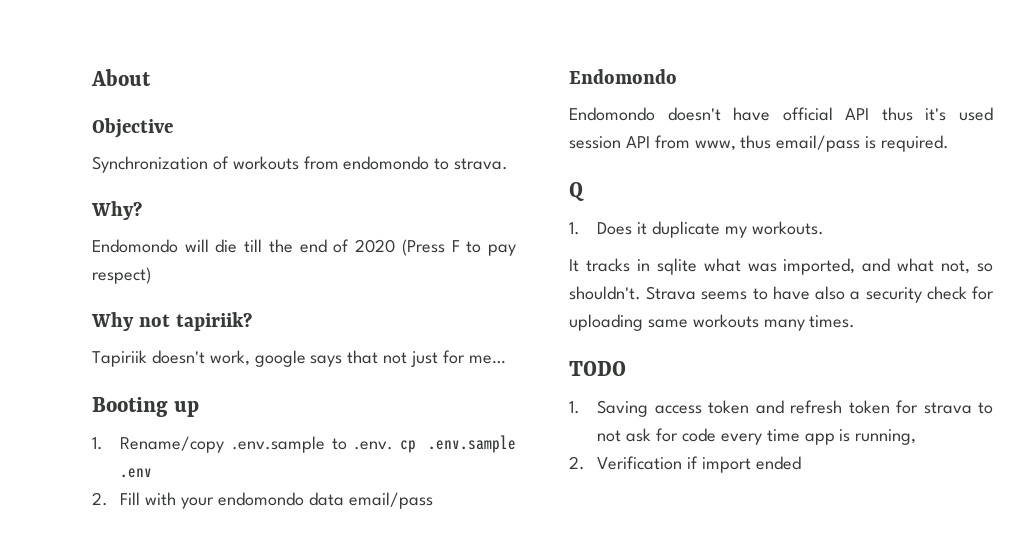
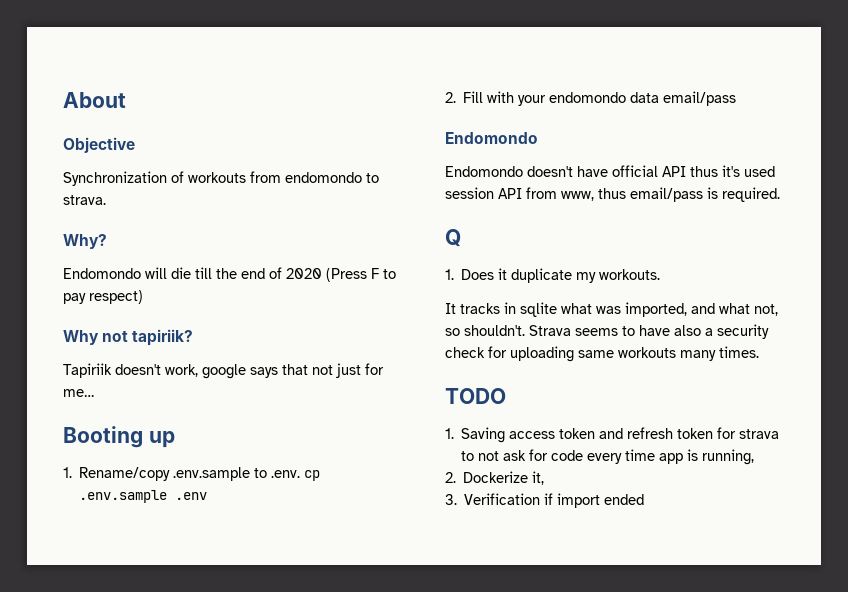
- 2. Verification if import ended
+ 2. Dockerize it,
+ 3. Verification if import ended

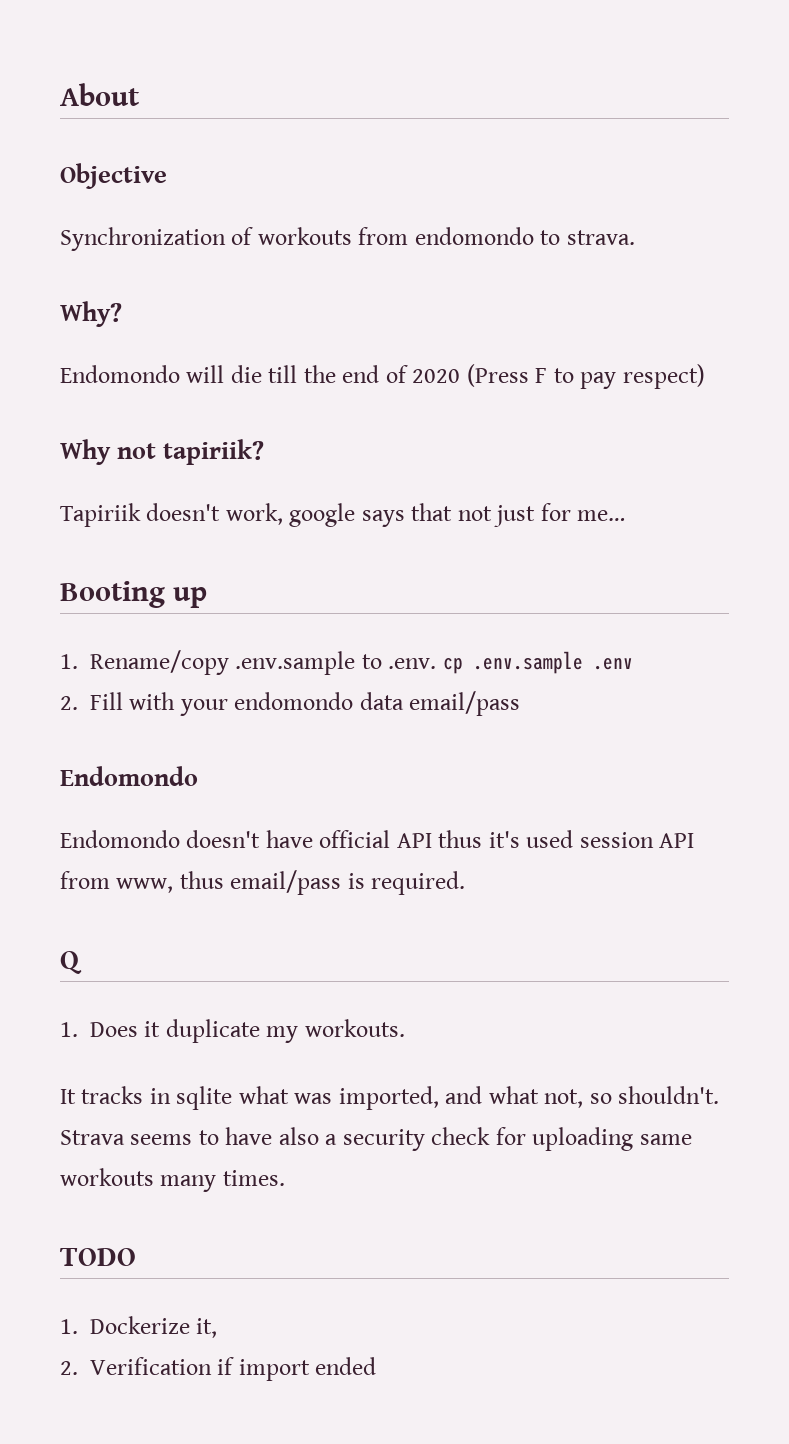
- 1. Saving access token and refresh token for strava to not ask for code every time app is running,
- 2. Dockerize it,
+ 1. Dockerize it,
- 3. Verification if import ended
+ 2. Verification if import ended

